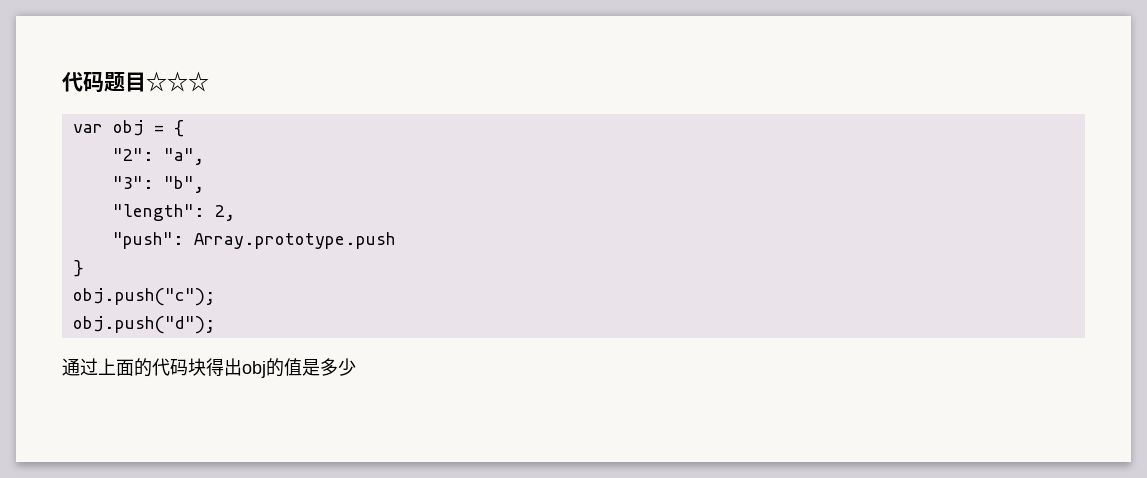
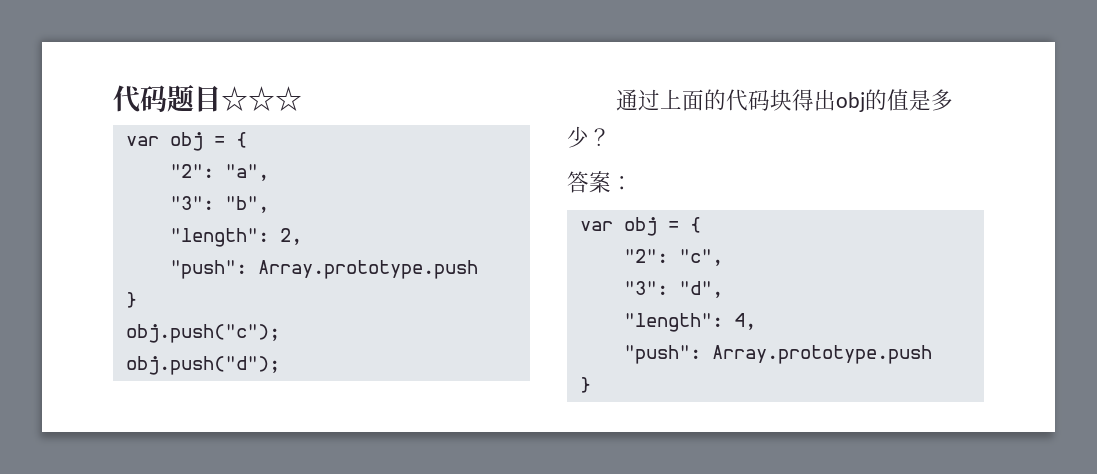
- 通过上面的代码块得出obj的值是多少
+ 通过上面的代码块得出obj的值是多少？
+ 答案：
+ var obj = {
+ "2": "c",
+ "3": "d",
+ "length": 4,
+ "push": Array.prototype.push
+ }

